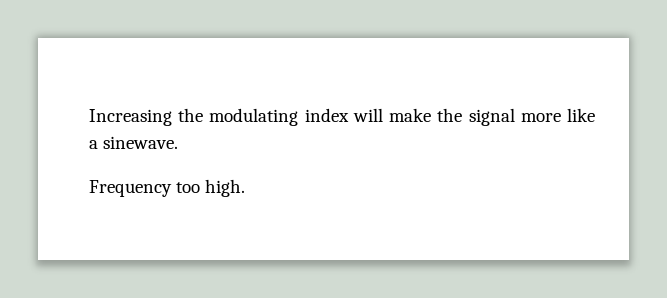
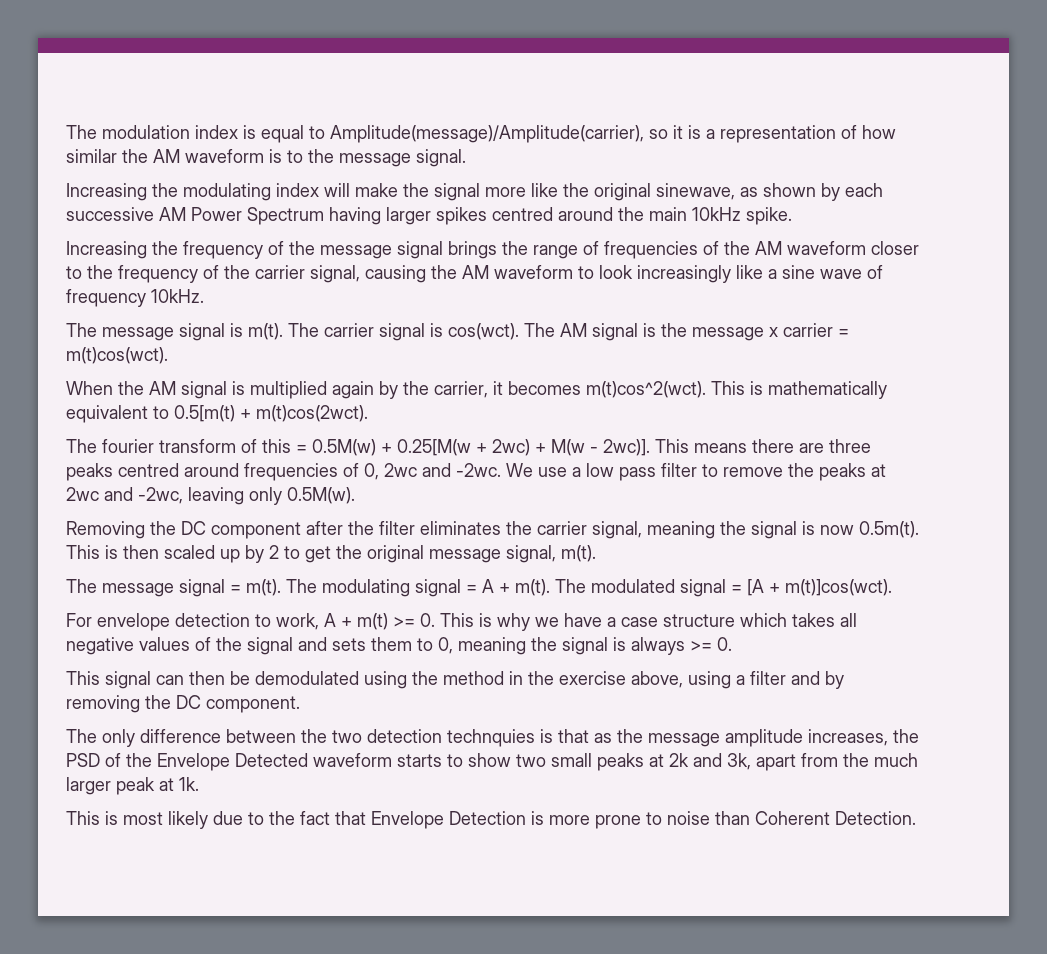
+ The modulation index is equal to Amplitude(message)/Amplitude(carrier), so it is a representation of how similar the AM waveform is to the message signal.
- Increasing the modulating index will make the signal more like a sinewave.
- Frequency too high.
+ Increasing the modulating index will make the signal more like the original sinewave, as shown by each successive AM Power Spectrum having larger spikes centred around the main 10kHz spike.
+ Increasing the frequency of the message signal brings the range of frequencies of the AM waveform closer to the frequency of the carrier signal, causing the AM waveform to look increasingly like a sine wave of frequency 10kHz.
+ The message signal is m(t). The carrier signal is cos(wct). The AM signal is the message x carrier = m(t)cos(wct).
+ When the AM signal is multiplied again by the carrier, it becomes m(t)cos^2(wct). This is mathematically equivalent to 0.5[m(t) + m(t)cos(2wct).
+ The fourier transform of this = 0.5M(w) + 0.25[M(w + 2wc) + M(w - 2wc)]. This means there are three peaks centred around frequencies of 0, 2wc and -2wc. We use a low pass filter to remove the peaks at 2wc and -2wc, leaving only 0.5M(w).
+ Removing the DC component after the filter eliminates the carrier signal, meaning the signal is now 0.5m(t). This is then scaled up by 2 to get the original message signal, m(t).
+ The message signal = m(t). The modulating signal = A + m(t). The modulated signal = [A + m(t)]cos(wct).
+ For envelope detection to work, A + m(t) >= 0. This is why we have a case structure which takes all negative values of the signal and sets them to 0, meaning the signal is always >= 0.
+ This signal can then be demodulated using the method in the exercise above, using a filter and by removing the DC component.
+ The only difference between the two detection technquies is that as the message amplitude increases, the PSD of the Envelope Detected waveform starts to show two small peaks at 2k and 3k, apart from the much larger peak at 1k.
+ This is most likely due to the fact that Envelope Detection is more prone to noise than Coherent Detection.

